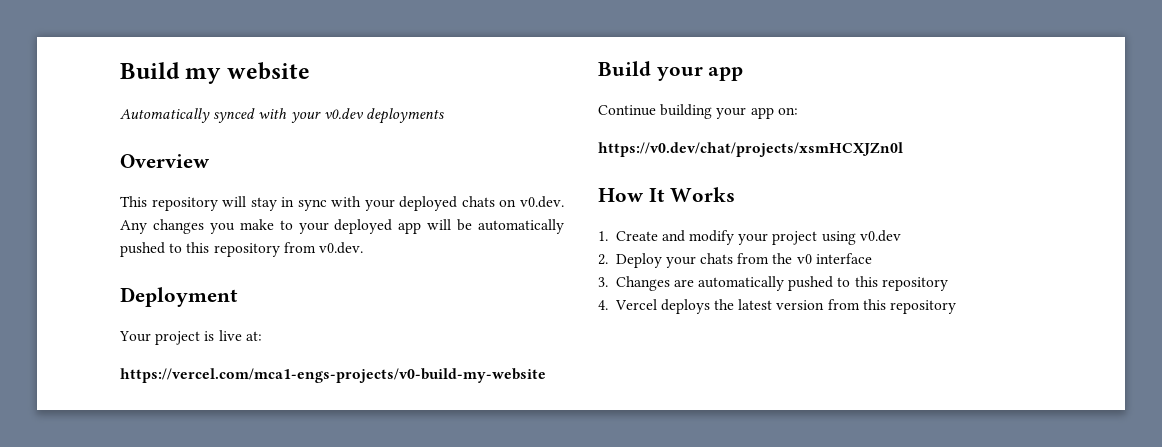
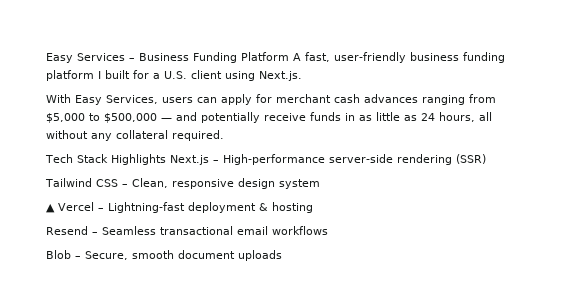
- Build my website
- Automatically synced with your v0.dev deployments
- Overview
- This repository will stay in sync with your deployed chats on v0.dev. Any changes you make to your deployed app will be automatically pushed to this repository from v0.dev.
- Deployment
- Your project is live at:
- https://vercel.com/mca1-engs-projects/v0-build-my-website
- Build your app
- Continue building your app on:
- https://v0.dev/chat/projects/xsmHCXJZn0l
- How It Works
- 1. Create and modify your project using v0.dev
- 2. Deploy your chats from the v0 interface
- 3. Changes are automatically pushed to this repository
- 4. Vercel deploys the latest version from this repository
+ Easy Services – Business Funding Platform A fast, user-friendly business funding platform I built for a U.S. client using Next.js.
+ With Easy Services, users can apply for merchant cash advances ranging from $5,000 to $500,000 — and potentially receive funds in as little as 24 hours, all without any collateral required.
+ Tech Stack Highlights Next.js – High-performance server-side rendering (SSR)
+ Tailwind CSS – Clean, responsive design system
+ ▲ Vercel – Lightning-fast deployment & hosting
+ Resend – Seamless transactional email workflows
+ Blob – Secure, smooth document uploads

